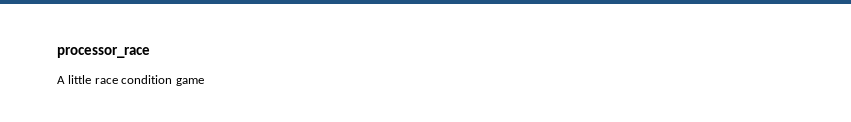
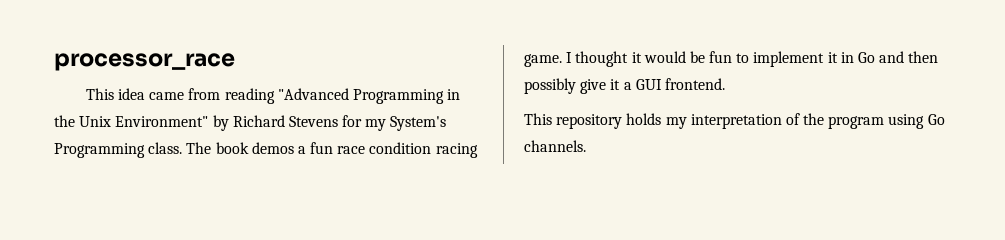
- A little race condition game
+ This idea came from reading "Advanced Programming in the Unix Environment" by Richard Stevens for my System's Programming class. The book demos a fun race condition racing game. I thought it would be fun to implement it in Go and then possibly give it a GUI frontend.
+ This repository holds my interpretation of the program using Go channels.

